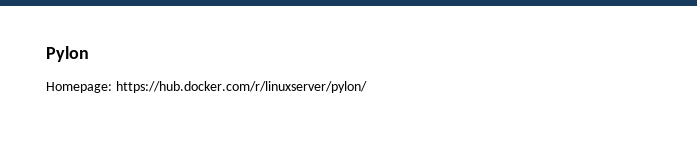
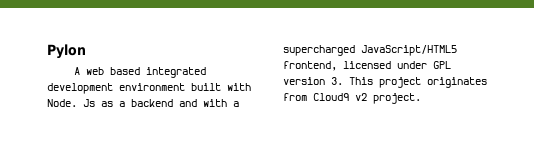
- Homepage: https://hub.docker.com/r/linuxserver/pylon/
+ A web based integrated development environment built with Node. Js as a backend and with a supercharged JavaScript/HTML5 frontend, licensed under GPL version 3. This project originates from Cloud9 v2 project.

